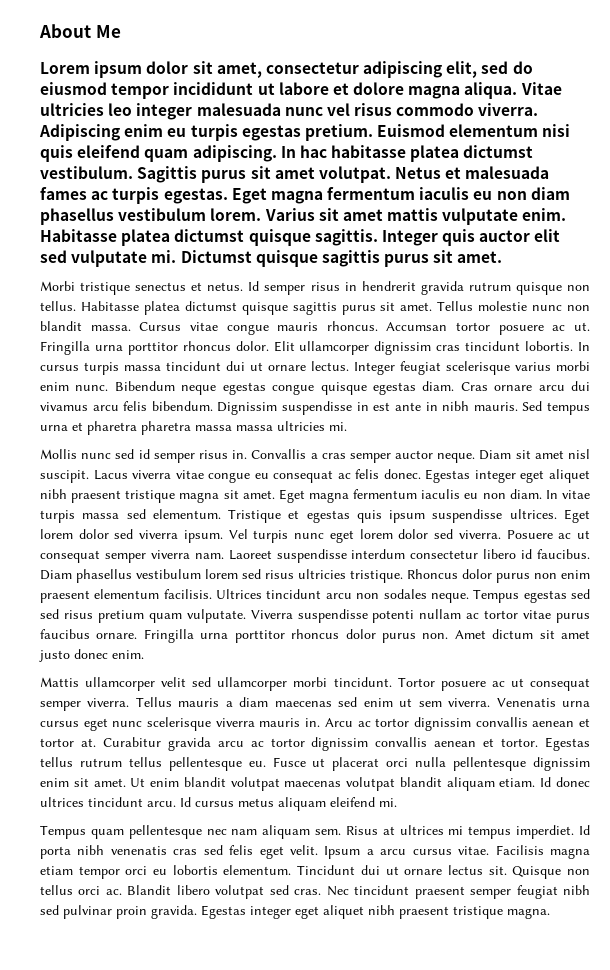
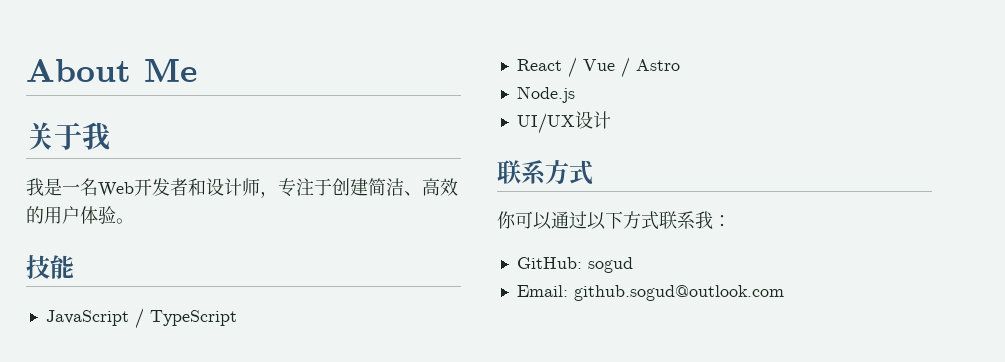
- Lorem ipsum dolor sit amet, consectetur adipiscing elit, sed do eiusmod tempor incididunt ut labore et dolore magna aliqua. Vitae ultricies leo integer malesuada nunc vel risus commodo viverra. Adipiscing enim eu turpis egestas pretium. Euismod elementum nisi quis eleifend quam adipiscing. In hac habitasse platea dictumst vestibulum. Sagittis purus sit amet volutpat. Netus et malesuada fames ac turpis egestas. Eget magna fermentum iaculis eu non diam phasellus vestibulum lorem. Varius sit amet mattis vulputate enim. Habitasse platea dictumst quisque sagittis. Integer quis auctor elit sed vulputate mi. Dictumst quisque sagittis purus sit amet.
- Morbi tristique senectus et netus. Id semper risus in hendrerit gravida rutrum quisque non tellus. Habitasse platea dictumst quisque sagittis purus sit amet. Tellus molestie nunc non blandit massa. Cursus vitae congue mauris rhoncus. Accumsan tortor posuere ac ut. Fringilla urna porttitor rhoncus dolor. Elit ullamcorper dignissim cras tincidunt lobortis. In cursus turpis massa tincidunt dui ut ornare lectus. Integer feugiat scelerisque varius morbi enim nunc. Bibendum neque egestas congue quisque egestas diam. Cras ornare arcu dui vivamus arcu felis bibendum. Dignissim suspendisse in est ante in nibh mauris. Sed tempus urna et pharetra pharetra massa massa ultricies mi.
- Mollis nunc sed id semper risus in. Convallis a cras semper auctor neque. Diam sit amet nisl suscipit. Lacus viverra vitae congue eu consequat ac felis donec. Egestas integer eget aliquet nibh praesent tristique magna sit amet. Eget magna fermentum iaculis eu non diam. In vitae turpis massa sed elementum. Tristique et egestas quis ipsum suspendisse ultrices. Eget lorem dolor sed viverra ipsum. Vel turpis nunc eget lorem dolor sed viverra. Posuere ac ut consequat semper viverra nam. Laoreet suspendisse interdum consectetur libero id faucibus. Diam phasellus vestibulum lorem sed risus ultricies tristique. Rhoncus dolor purus non enim praesent elementum facilisis. Ultrices tincidunt arcu non sodales neque. Tempus egestas sed sed risus pretium quam vulputate. Viverra suspendisse potenti nullam ac tortor vitae purus faucibus ornare. Fringilla urna porttitor rhoncus dolor purus non. Amet dictum sit amet justo donec enim.
- Mattis ullamcorper velit sed ullamcorper morbi tincidunt. Tortor posuere ac ut consequat semper viverra. Tellus mauris a diam maecenas sed enim ut sem viverra. Venenatis urna cursus eget nunc scelerisque viverra mauris in. Arcu ac tortor dignissim convallis aenean et tortor at. Curabitur gravida arcu ac tortor dignissim convallis aenean et tortor. Egestas tellus rutrum tellus pellentesque eu. Fusce ut placerat orci nulla pellentesque dignissim enim sit amet. Ut enim blandit volutpat maecenas volutpat blandit aliquam etiam. Id donec ultrices tincidunt arcu. Id cursus metus aliquam eleifend mi.
- Tempus quam pellentesque nec nam aliquam sem. Risus at ultrices mi tempus imperdiet. Id porta nibh venenatis cras sed felis eget velit. Ipsum a arcu cursus vitae. Facilisis magna etiam tempor orci eu lobortis elementum. Tincidunt dui ut ornare lectus sit. Quisque non tellus orci ac. Blandit libero volutpat sed cras. Nec tincidunt praesent semper feugiat nibh sed pulvinar proin gravida. Egestas integer eget aliquet nibh praesent tristique magna.
+ 关于我
+ 我是一名Web开发者和设计师，专注于创建简洁、高效的用户体验。
+ 技能
+ JavaScript / TypeScript
+ React / Vue / Astro
+ Node.js
+ UI/UX设计
+ 联系方式
+ 你可以通过以下方式联系我：
+ GitHub: sogud
+ Email: github.sogud@outlook.com

